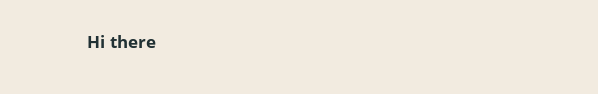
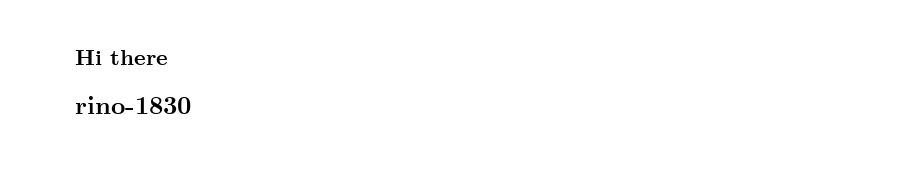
+ rino-1830

